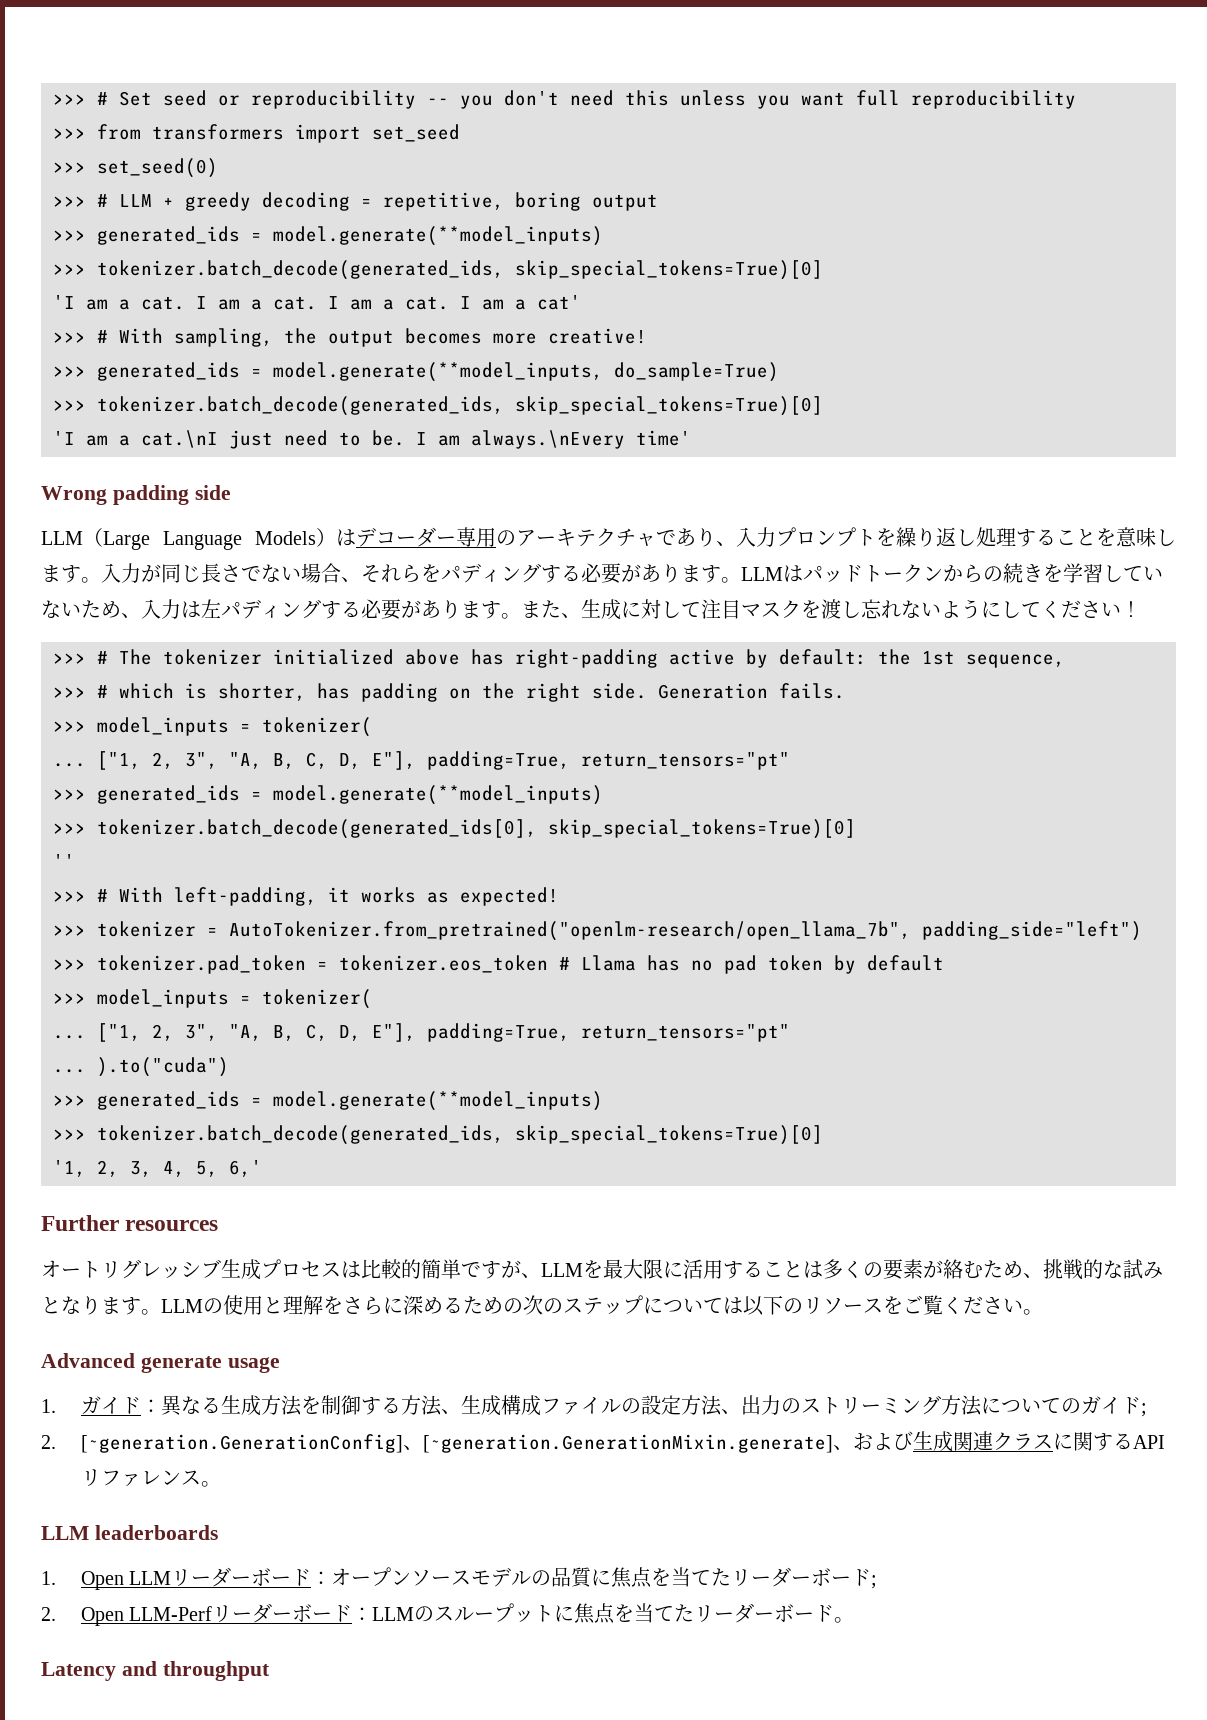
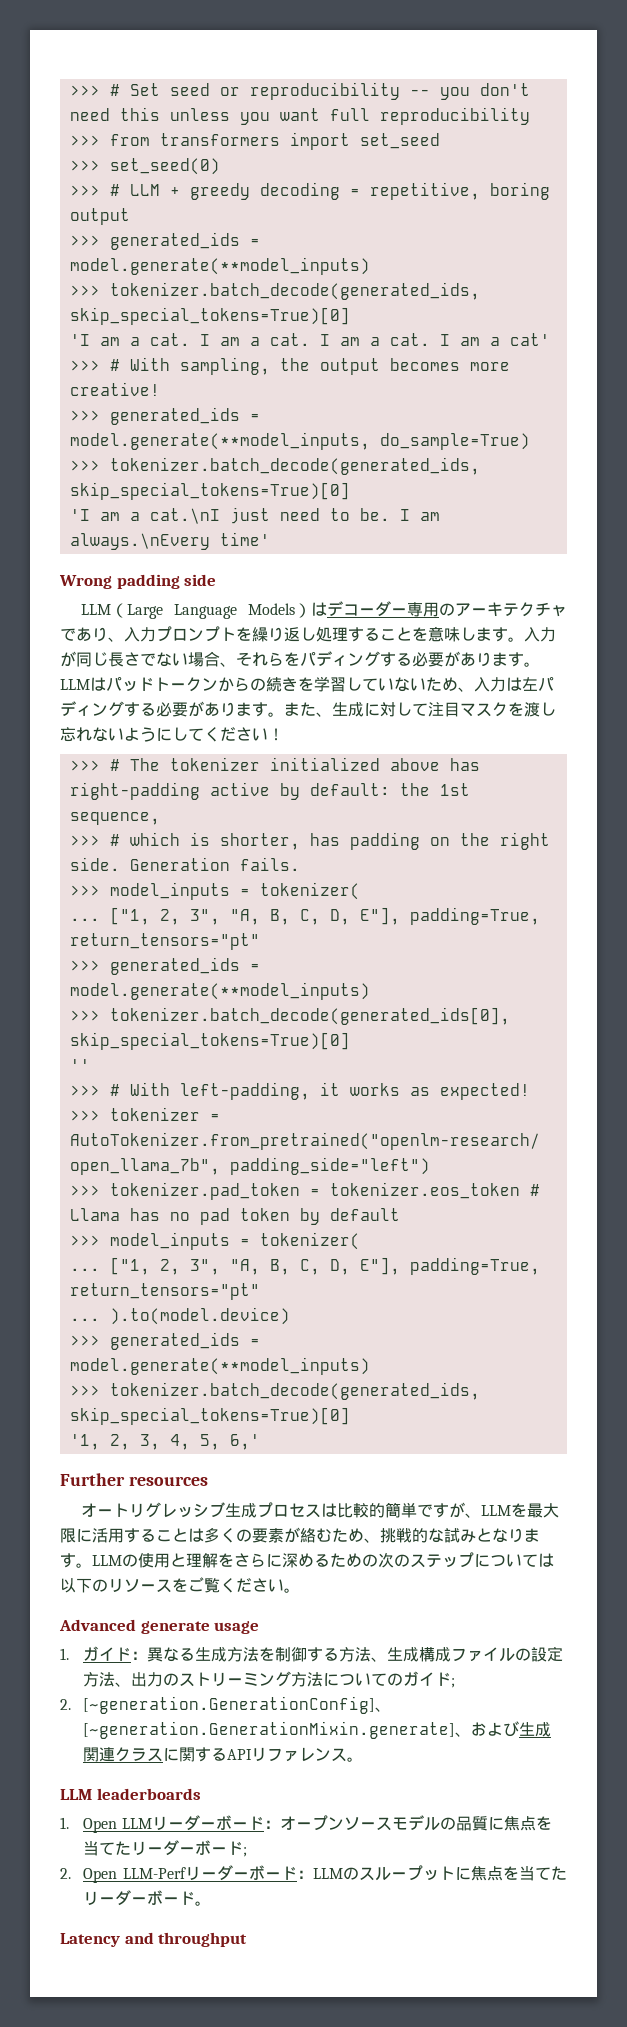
- ... ).to("cuda")
+ ... ).to(model.device)

